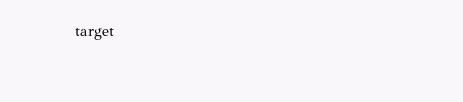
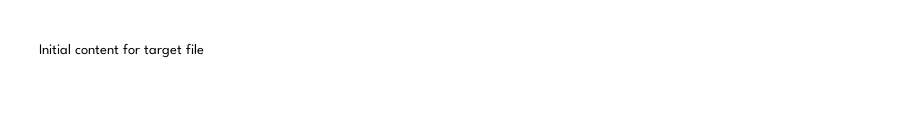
- target
+ Initial content for target file

